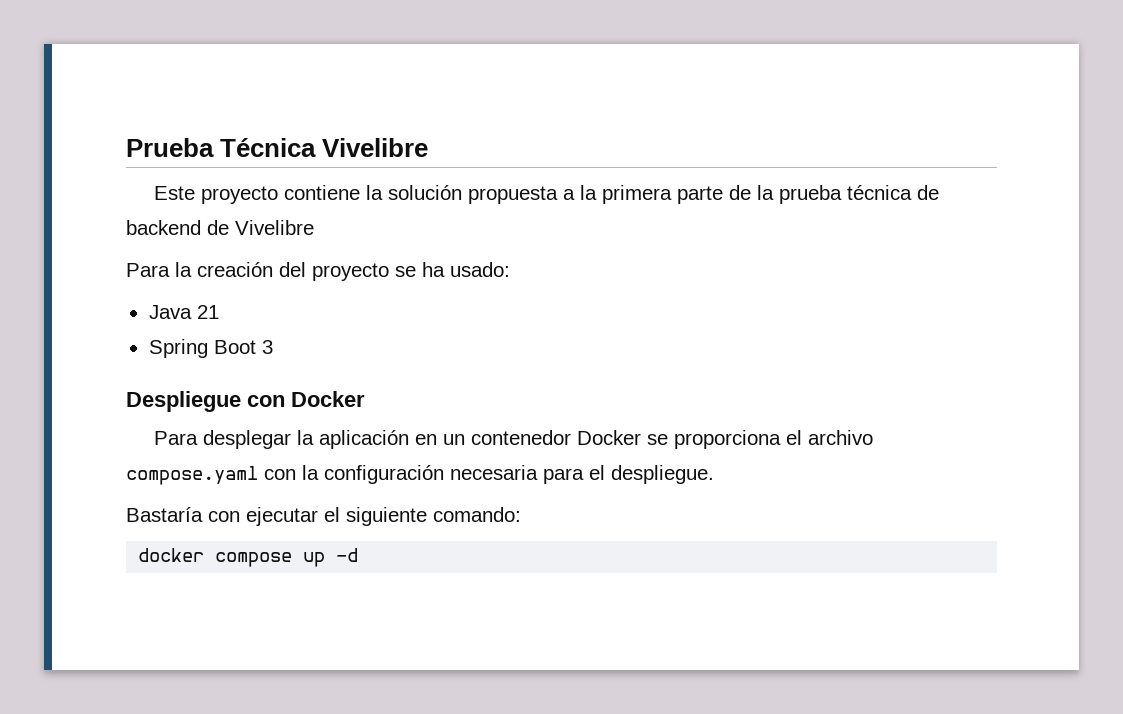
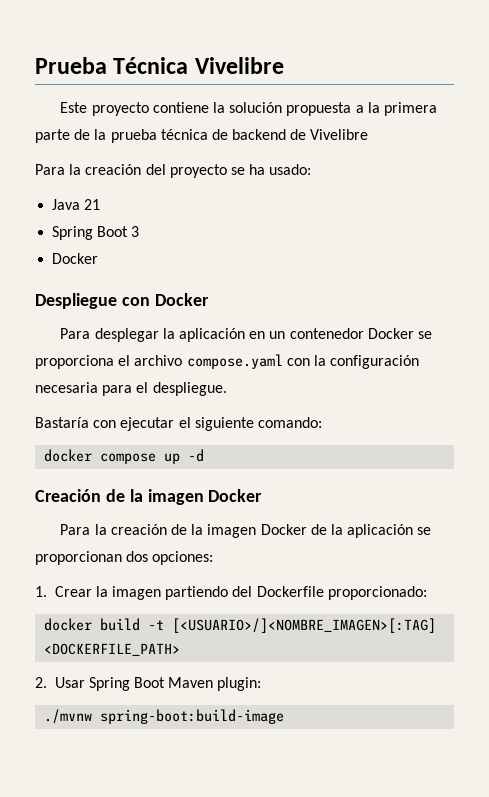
  Spring Boot 3
+ Docker
+ Creación de la imagen Docker
+ Para la creación de la imagen Docker de la aplicación se proporcionan dos opciones:
+ 1. Crear la imagen partiendo del Dockerfile proporcionado:
+ docker build -t [<USUARIO>/]<NOMBRE_IMAGEN>[:TAG] <DOCKERFILE_PATH>
+ 2. Usar Spring Boot Maven plugin:
+ ./mvnw spring-boot:build-image

